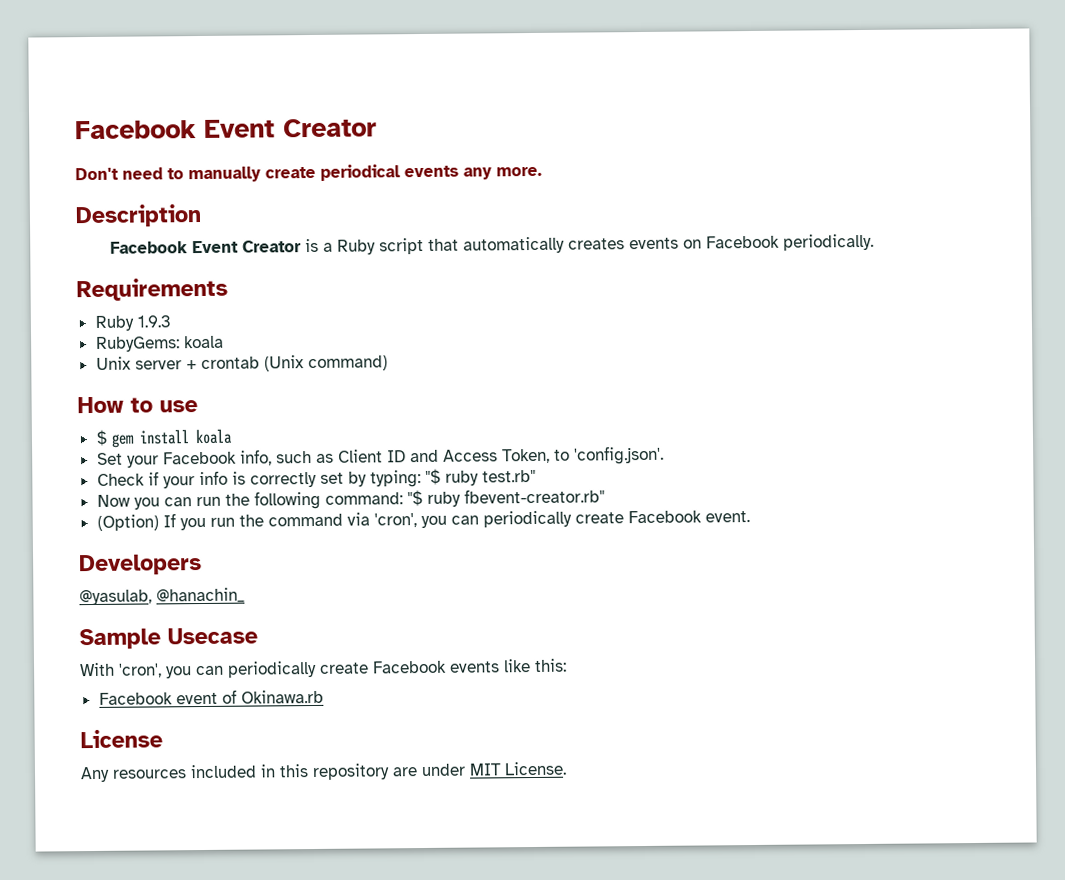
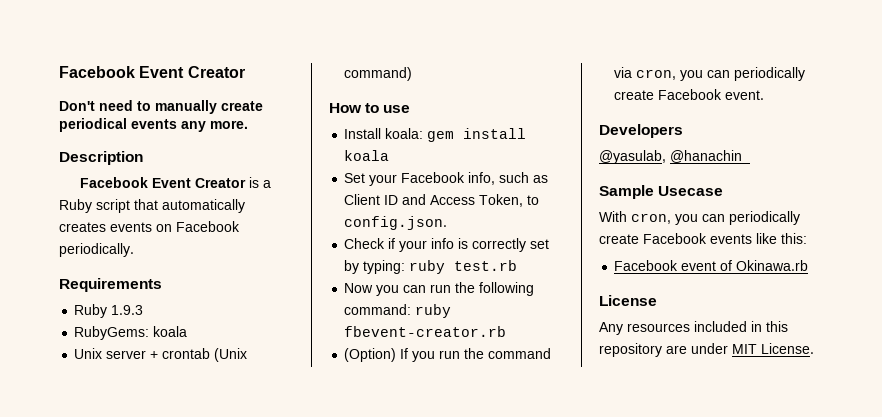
- $ gem install koala
+ Install koala: gem install koala
- Set your Facebook info, such as Client ID and Access Token, to 'config.json'.
+ Set your Facebook info, such as Client ID and Access Token, to config.json.
- Check if your info is correctly set by typing: "$ ruby test.rb"
+ Check if your info is correctly set by typing: ruby test.rb
- Now you can run the following command: "$ ruby fbevent-creator.rb"
+ Now you can run the following command: ruby fbevent-creator.rb
- (Option) If you run the command via 'cron', you can periodically create Facebook event.
+ (Option) If you run the command via cron, you can periodically create Facebook event.
- With 'cron', you can periodically create Facebook events like this:
+ With cron, you can periodically create Facebook events like this:

